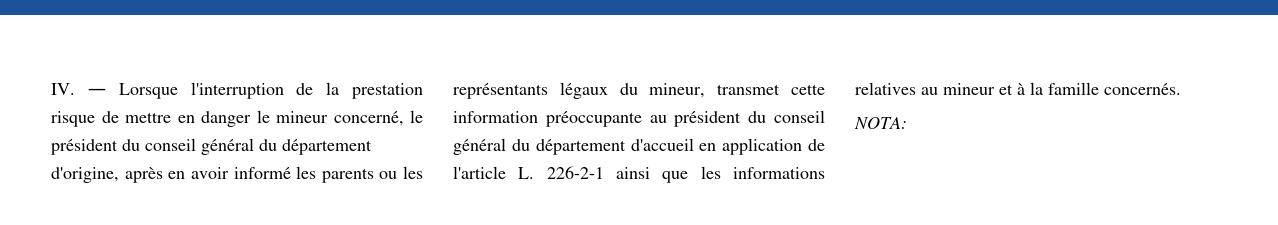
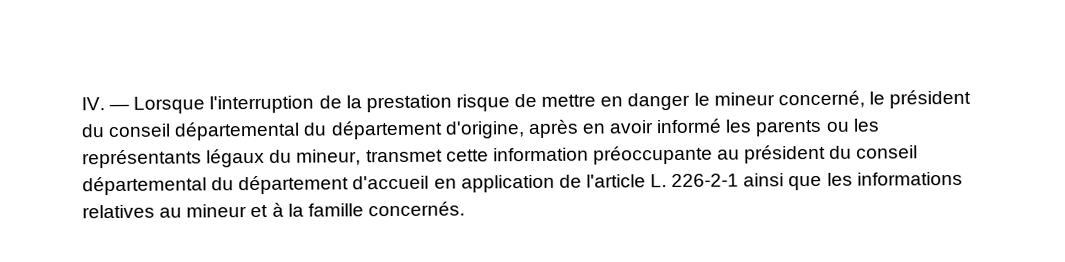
- IV. ― Lorsque l'interruption de la prestation risque de mettre en danger le mineur concerné, le président du conseil général du département d'origine, après en avoir informé les parents ou les représentants légaux du mineur, transmet cette information préoccupante au président du conseil général du département d'accueil en application de l'article L. 226-2-1 ainsi que les informations relatives au mineur et à la famille concernés.
+ IV. ― Lorsque l'interruption de la prestation risque de mettre en danger le mineur concerné, le président du conseil départemental du département d'origine, après en avoir informé les parents ou les représentants légaux du mineur, transmet cette information préoccupante au président du conseil départemental du département d'accueil en application de l'article L. 226-2-1 ainsi que les informations relatives au mineur et à la famille concernés.
- NOTA:

